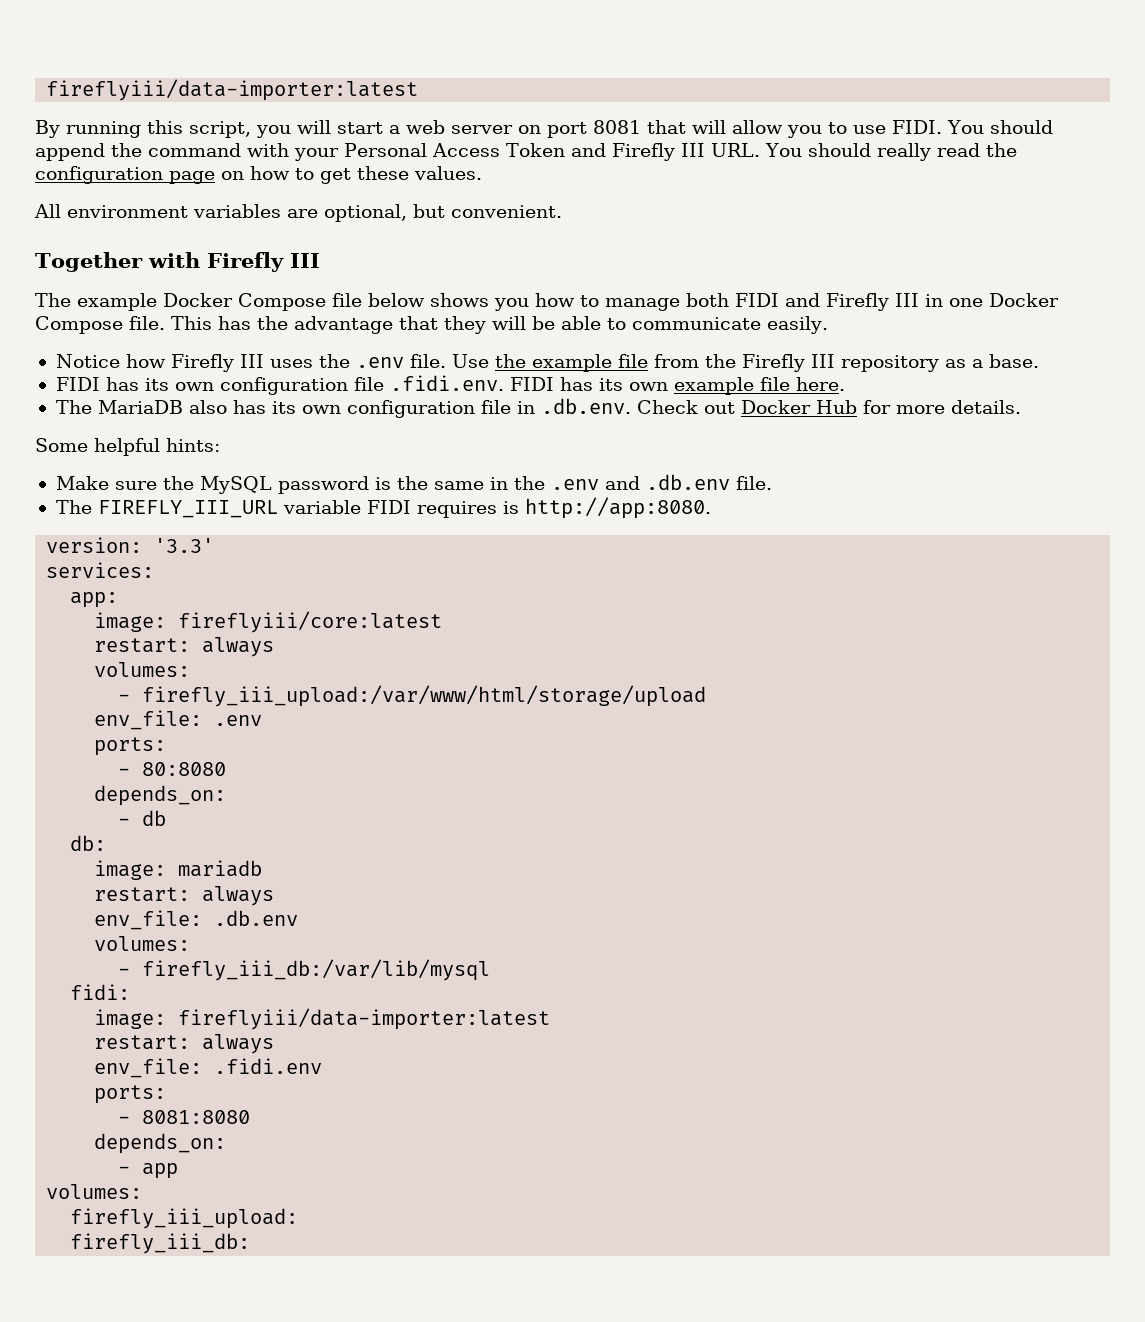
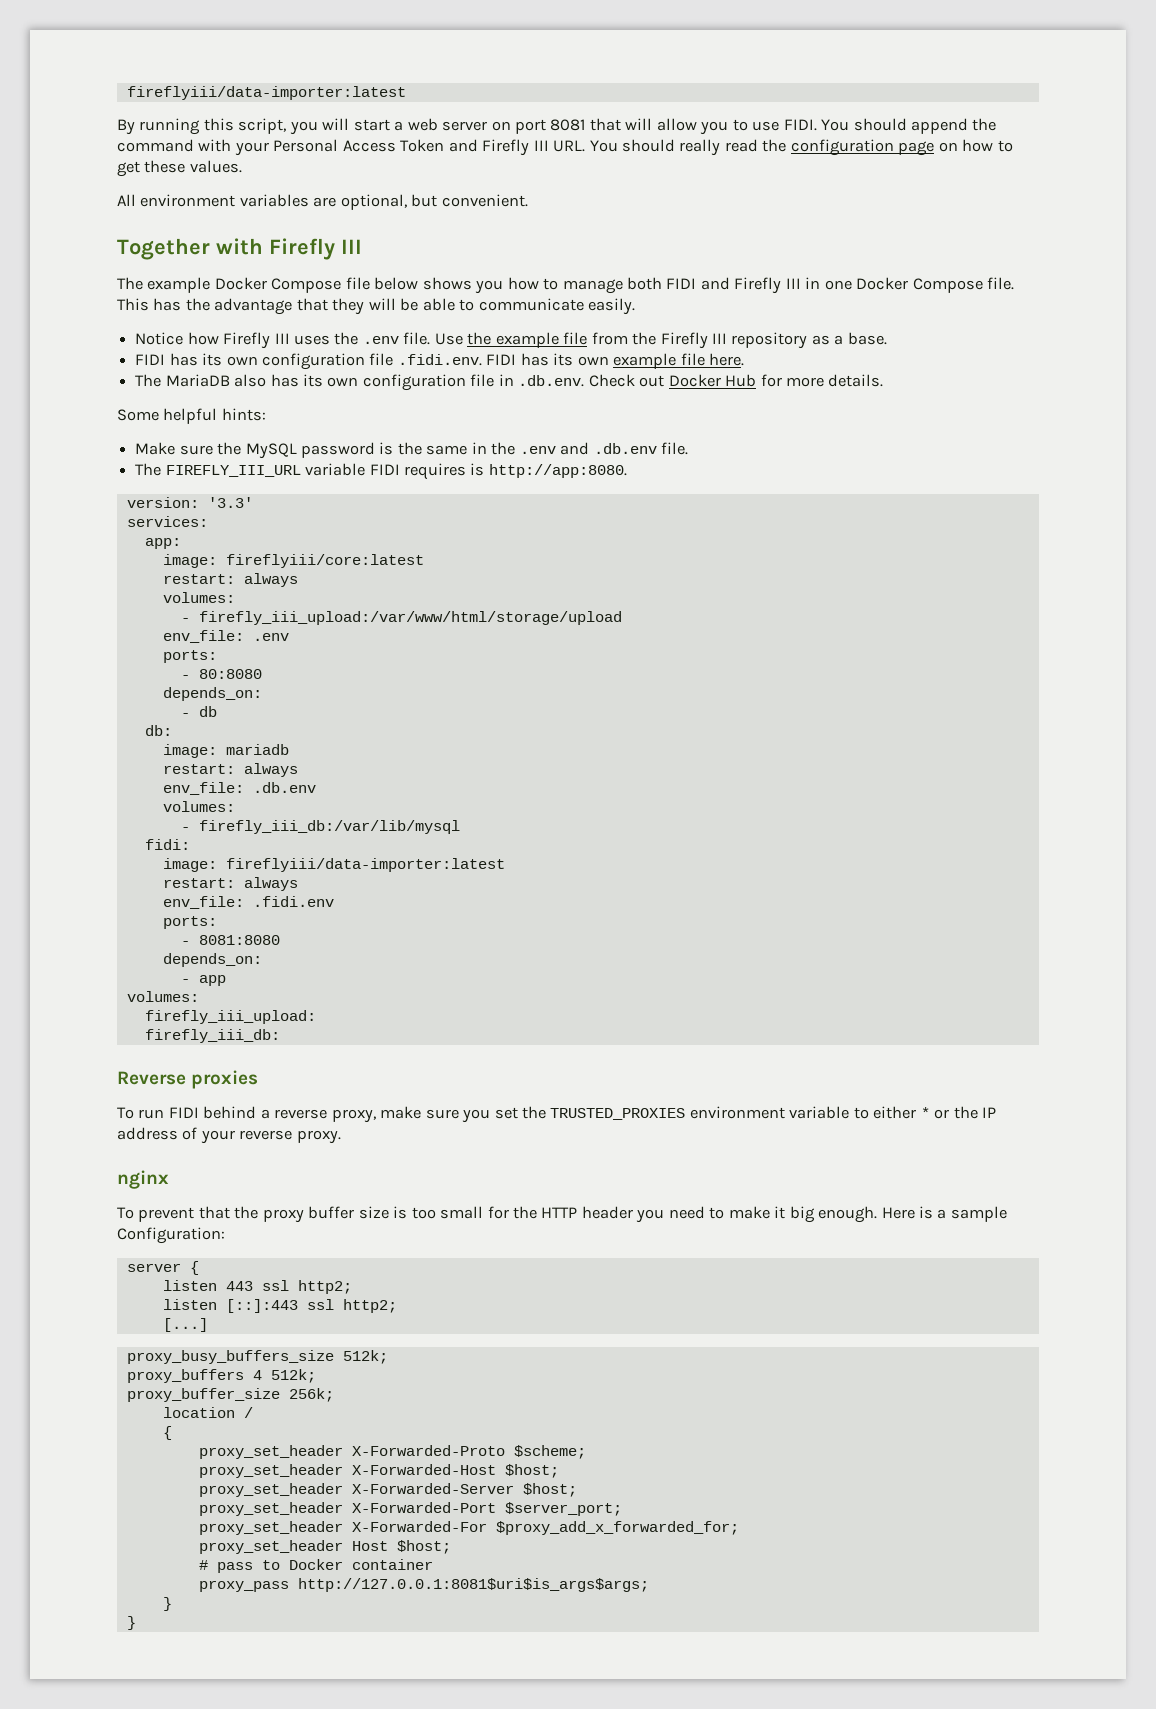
+ Reverse proxies
+ To run FIDI behind a reverse proxy, make sure you set the TRUSTED_PROXIES environment variable to either * or the IP address of your reverse proxy.
+ nginx
+ To prevent that the proxy buffer size is too small for the HTTP header you need to make it big enough. Here is a sample Configuration:
+ server {
+ listen 443 ssl http2;
+ listen [::]:443 ssl http2;
+ [...]
+ proxy_busy_buffers_size 512k;
+ proxy_buffers 4 512k;
+ proxy_buffer_size 256k;
+ location /
+ {
+ proxy_set_header X-Forwarded-Proto $scheme;
+ proxy_set_header X-Forwarded-Host $host;
+ proxy_set_header X-Forwarded-Server $host;
+ proxy_set_header X-Forwarded-Port $server_port;
+ proxy_set_header X-Forwarded-For $proxy_add_x_forwarded_for;
+ proxy_set_header Host $host;
+ # pass to Docker container
+ proxy_pass http://127.0.0.1:8081$uri$is_args$args;
+ }
+ }

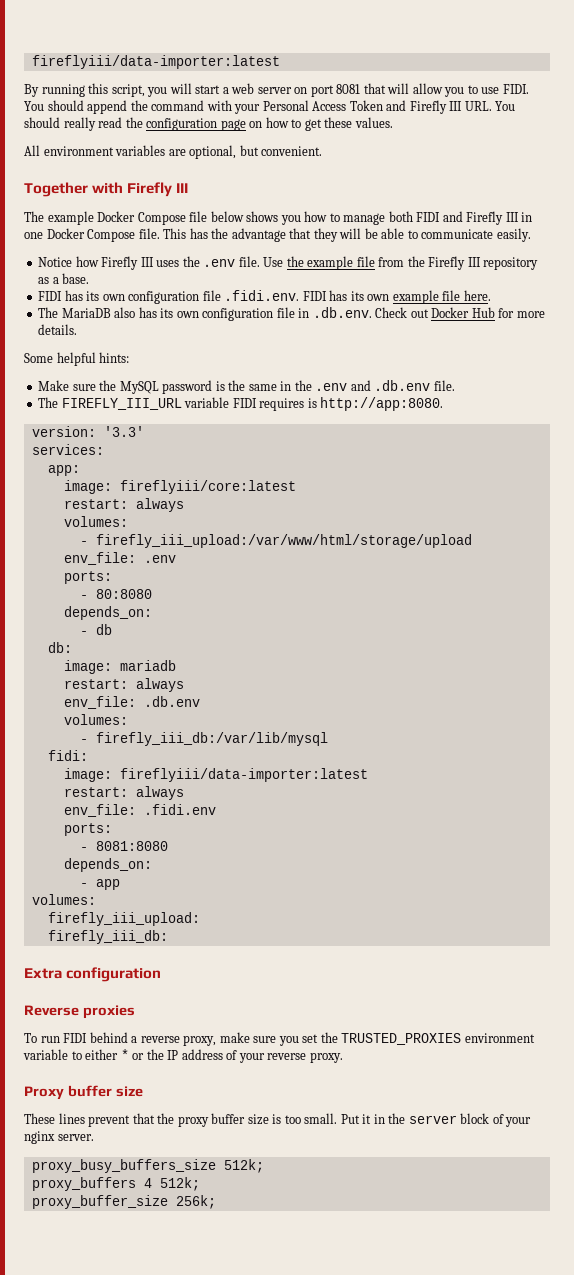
+ Extra configuration
- nginx
- To prevent that the proxy buffer size is too small for the HTTP header you need to make it big enough. Here is a sample Configuration:
- server {
- listen 443 ssl http2;
- listen [::]:443 ssl http2;
- [...]
+ Proxy buffer size
+ These lines prevent that the proxy buffer size is too small. Put it in the server block of your nginx server.
- location /
- {
- proxy_set_header X-Forwarded-Proto $scheme;
- proxy_set_header X-Forwarded-Host $host;
- proxy_set_header X-Forwarded-Server $host;
- proxy_set_header X-Forwarded-Port $server_port;
- proxy_set_header X-Forwarded-For $proxy_add_x_forwarded_for;
- proxy_set_header Host $host;
- # pass to Docker container
- proxy_pass http://127.0.0.1:8081$uri$is_args$args;
- }
- }

